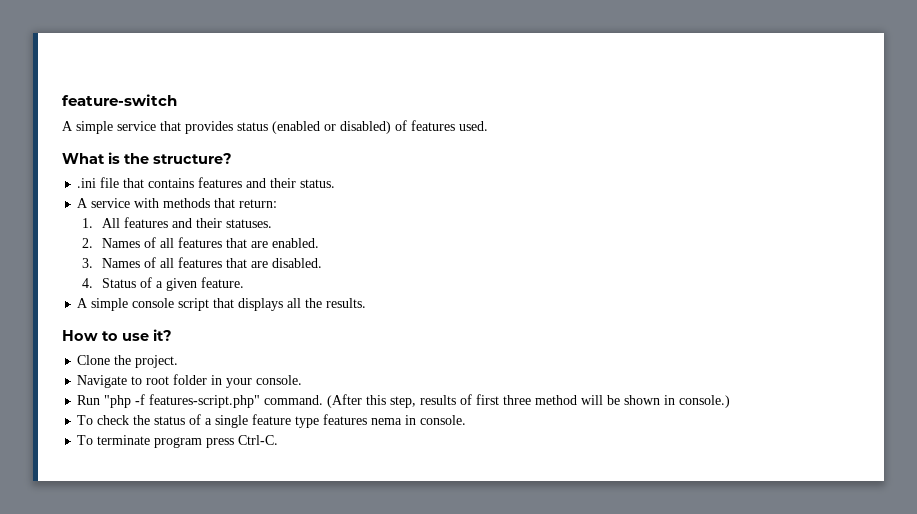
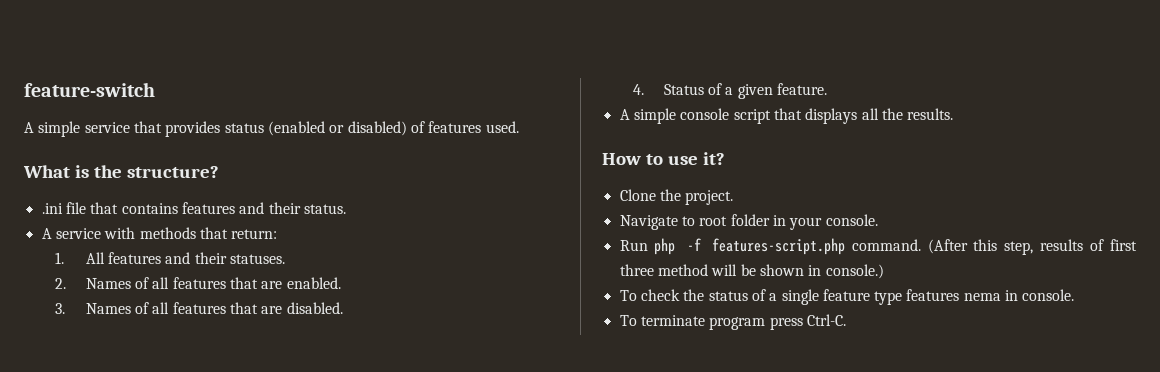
- Run "php -f features-script.php" command.
+ Run php -f features-script.php command.

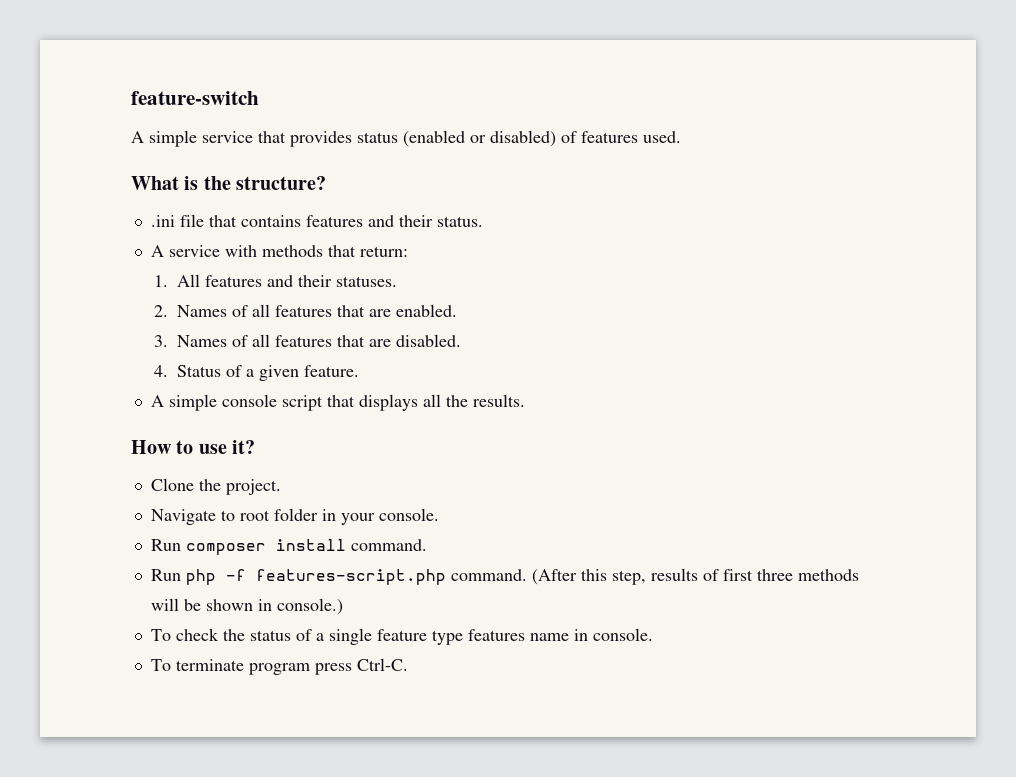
+ Run composer install command.
- (After this step, results of first three method will be shown in console.)
+ (After this step, results of first three methods will be shown in console.)
- To check the status of a single feature type features nema in console.
+ To check the status of a single feature type features name in console.

